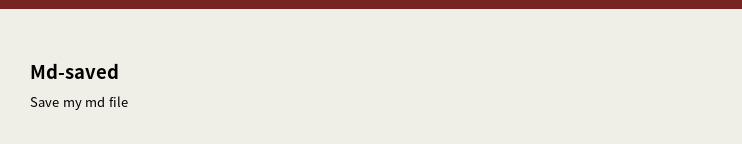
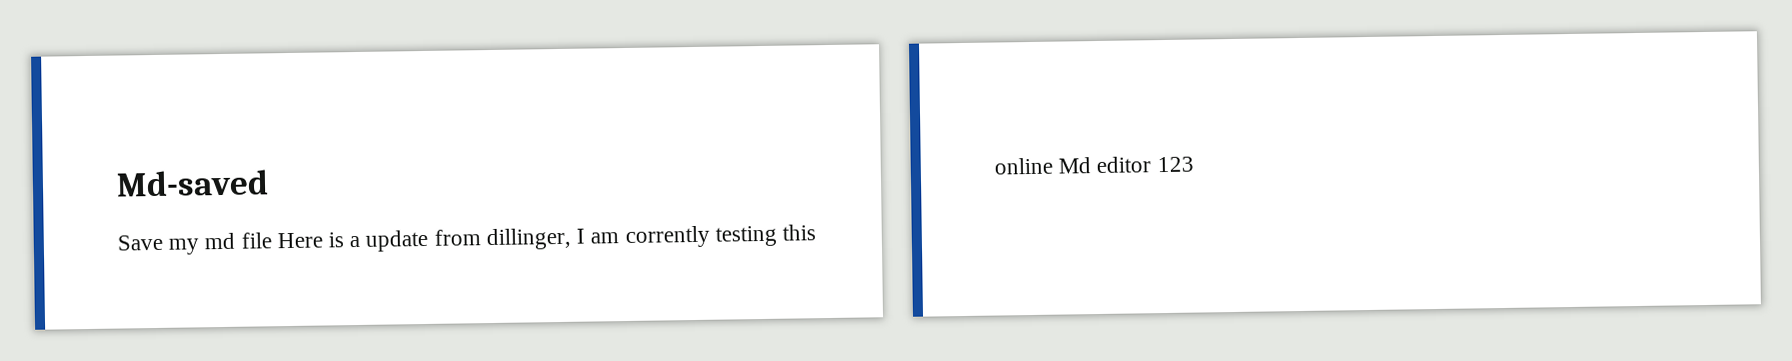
- Save my md file
+ Save my md file Here is a update from dillinger, I am corrently testing this online Md editor 123

